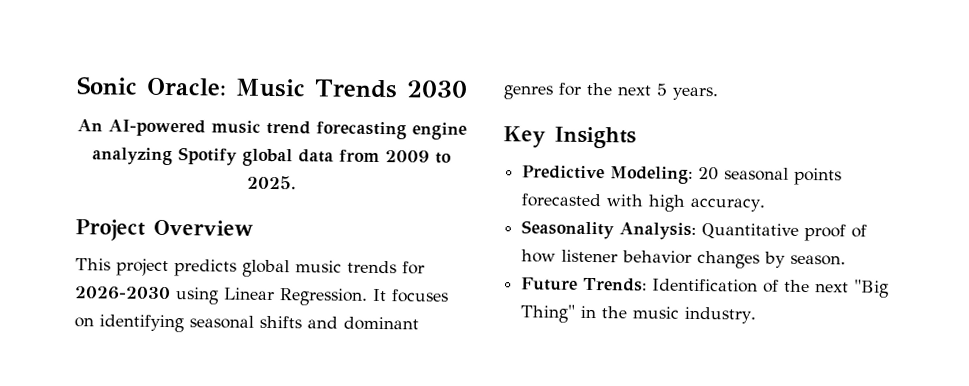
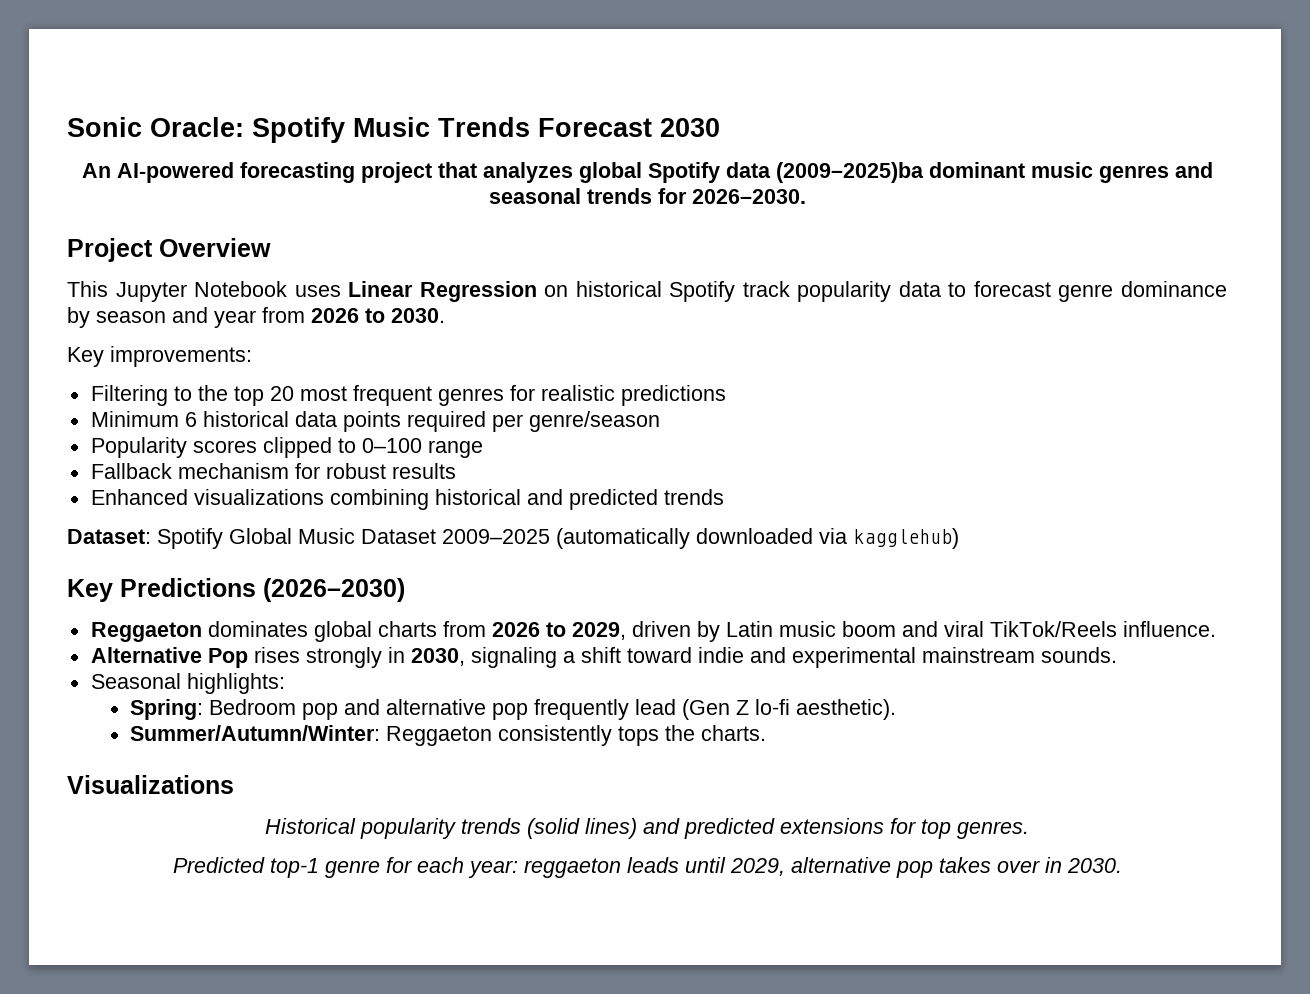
- Sonic Oracle: Music Trends 2030
+ Sonic Oracle: Spotify Music Trends Forecast 2030
- An AI-powered music trend forecasting engine analyzing Spotify global data from 2009 to 2025.
+ An AI-powered forecasting project that analyzes global Spotify data (2009–2025)ba dominant music genres and seasonal trends for 2026–2030.
  Project Overview
- This project predicts global music trends for 2026-2030 using Linear Regression. It focuses on identifying seasonal shifts and dominant genres for the next 5 years.
- Key Insights
- Predictive Modeling: 20 seasonal points forecasted with high accuracy.
- Seasonality Analysis: Quantitative proof of how listener behavior changes by season.
- Future Trends: Identification of the next "Big Thing" in the music industry.
+ This Jupyter Notebook uses Linear Regression on historical Spotify track popularity data to forecast genre dominance by season and year from 2026 to 2030.
+ Key improvements:
+ Filtering to the top 20 most frequent genres for realistic predictions
+ Minimum 6 historical data points required per genre/season
+ Popularity scores clipped to 0–100 range
+ Fallback mechanism for robust results
+ Enhanced visualizations combining historical and predicted trends
+ Dataset: Spotify Global Music Dataset 2009–2025 (automatically downloaded via kagglehub)
+ Key Predictions (2026–2030)
+ Reggaeton dominates global charts from 2026 to 2029, driven by Latin music boom and viral TikTok/Reels influence.
+ Alternative Pop rises strongly in 2030, signaling a shift toward indie and experimental mainstream sounds.
+ Seasonal highlights:
+ Spring: Bedroom pop and alternative pop frequently lead (Gen Z lo-fi aesthetic).
+ Summer/Autumn/Winter: Reggaeton consistently tops the charts.
+ Visualizations
+ Historical popularity trends (solid lines) and predicted extensions for top genres.
+ Predicted top-1 genre for each year: reggaeton leads until 2029, alternative pop takes over in 2030.

